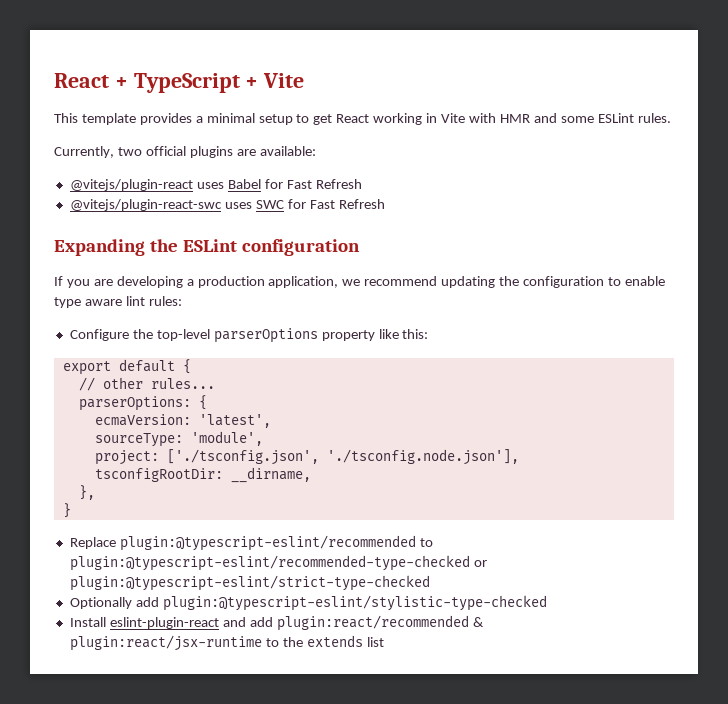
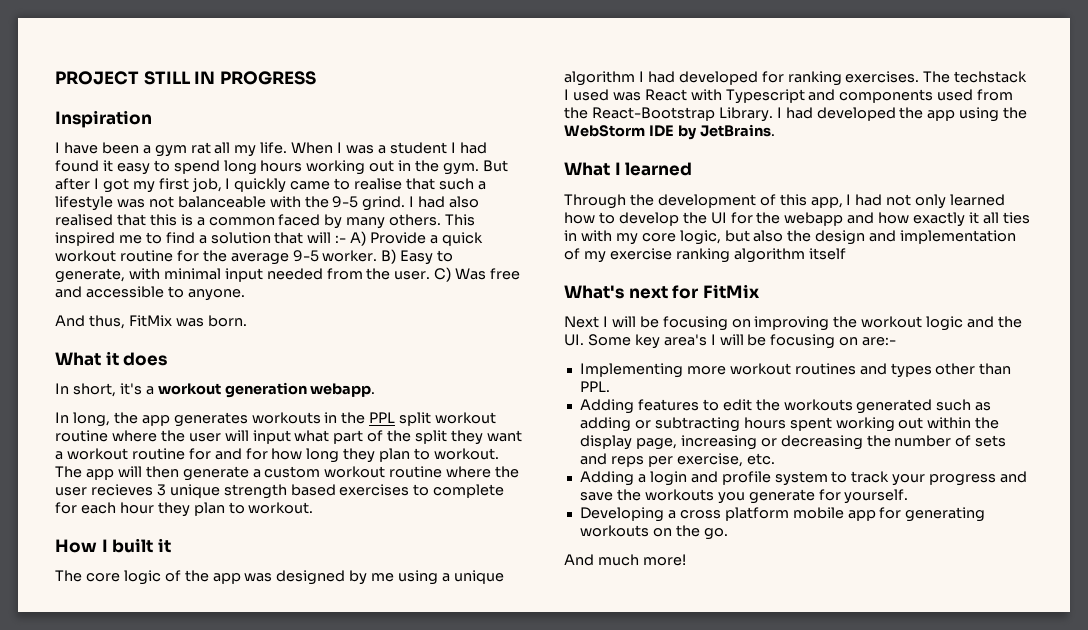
- React + TypeScript + Vite
- This template provides a minimal setup to get React working in Vite with HMR and some ESLint rules.
- Currently, two official plugins are available:
- @vitejs/plugin-react uses Babel for Fast Refresh
- @vitejs/plugin-react-swc uses SWC for Fast Refresh
- Expanding the ESLint configuration
- If you are developing a production application, we recommend updating the configuration to enable type aware lint rules:
- Configure the top-level parserOptions property like this:
- export default {
- // other rules...
- parserOptions: {
- ecmaVersion: 'latest',
- sourceType: 'module',
- project: ['./tsconfig.json', './tsconfig.node.json'],
- tsconfigRootDir: __dirname,
- },
- }
- Replace plugin:@typescript-eslint/recommended to plugin:@typescript-eslint/recommended-type-checked or plugin:@typescript-eslint/strict-type-checked
- Optionally add plugin:@typescript-eslint/stylistic-type-checked
- Install eslint-plugin-react and add plugin:react/recommended & plugin:react/jsx-runtime to the extends list
+ PROJECT STILL IN PROGRESS
+ Inspiration
+ I have been a gym rat all my life. When I was a student I had found it easy to spend long hours working out in the gym. But after I got my first job, I quickly came to realise that such a lifestyle was not balanceable with the 9-5 grind. I had also realised that this is a common faced by many others. This inspired me to find a solution that will :- A) Provide a quick workout routine for the average 9-5 worker. B) Easy to generate, with minimal input needed from the user. C) Was free and accessible to anyone.
+ And thus, FitMix was born.
+ What it does
+ In short, it's a workout generation webapp.
+ In long, the app generates workouts in the PPL split workout routine where the user will input what part of the split they want a workout routine for and for how long they plan to workout. The app will then generate a custom workout routine where the user recieves 3 unique strength based exercises to complete for each hour they plan to workout.
+ How I built it
+ The core logic of the app was designed by me using a unique algorithm I had developed for ranking exercises. The techstack I used was React with Typescript and components used from the React-Bootstrap Library. I had developed the app using the WebStorm IDE by JetBrains.
+ What I learned
+ Through the development of this app, I had not only learned how to develop the UI for the webapp and how exactly it all ties in with my core logic, but also the design and implementation of my exercise ranking algorithm itself
+ What's next for FitMix
+ Next I will be focusing on improving the workout logic and the UI. Some key area's I will be focusing on are:-
+ Implementing more workout routines and types other than PPL.
+ Adding features to edit the workouts generated such as adding or subtracting hours spent working out within the display page, increasing or decreasing the number of sets and reps per exercise, etc.
+ Adding a login and profile system to track your progress and save the workouts you generate for yourself.
+ Developing a cross platform mobile app for generating workouts on the go.
+ And much more!

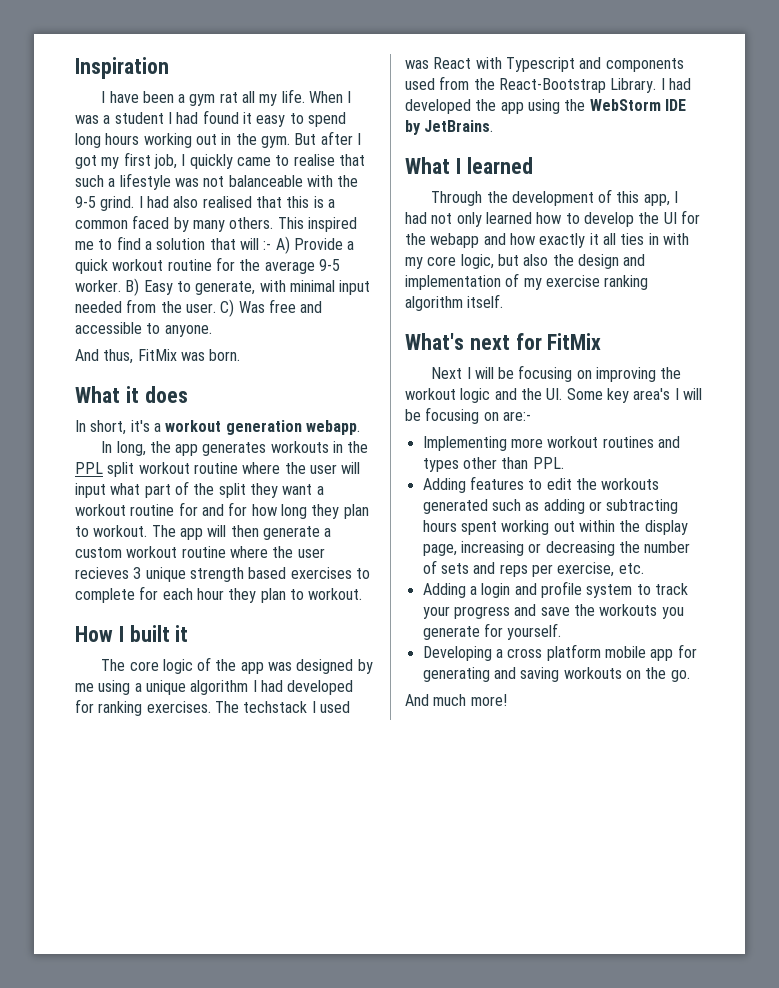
- PROJECT STILL IN PROGRESS
- Through the development of this app, I had not only learned how to develop the UI for the webapp and how exactly it all ties in with my core logic, but also the design and implementation of my exercise ranking algorithm itself
+ Through the development of this app, I had not only learned how to develop the UI for the webapp and how exactly it all ties in with my core logic, but also the design and implementation of my exercise ranking algorithm itself.
- Developing a cross platform mobile app for generating workouts on the go.
+ Developing a cross platform mobile app for generating and saving workouts on the go.

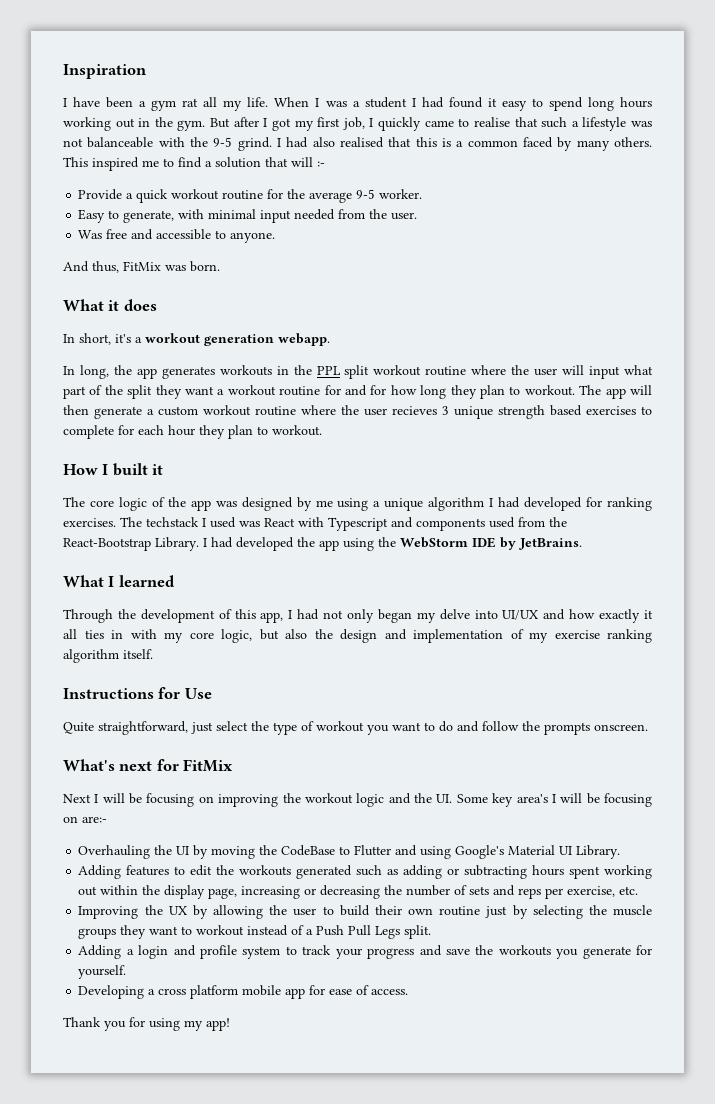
- This inspired me to find a solution that will :- A) Provide a quick workout routine for the average 9-5 worker. B) Easy to generate, with minimal input needed from the user. C) Was free and accessible to anyone.
+ This inspired me to find a solution that will :-
+ Provide a quick workout routine for the average 9-5 worker.
+ Easy to generate, with minimal input needed from the user.
+ Was free and accessible to anyone.
- Through the development of this app, I had not only learned how to develop the UI for the webapp and how exactly it all ties in with my core logic, but also the design and implementation of my exercise ranking algorithm itself.
+ Through the development of this app, I had not only began my delve into UI/UX and how exactly it all ties in with my core logic, but also the design and implementation of my exercise ranking algorithm itself.
+ Instructions for Use
+ Quite straightforward, just select the type of workout you want to do and follow the prompts onscreen.
- Implementing more workout routines and types other than PPL.
+ Overhauling the UI by moving the CodeBase to Flutter and using Google's Material UI Library.
+ Improving the UX by allowing the user to build their own routine just by selecting the muscle groups they want to workout instead of a Push Pull Legs split.
- Developing a cross platform mobile app for generating and saving workouts on the go.
- And much more!
+ Developing a cross platform mobile app for ease of access.
+ Thank you for using my app!

